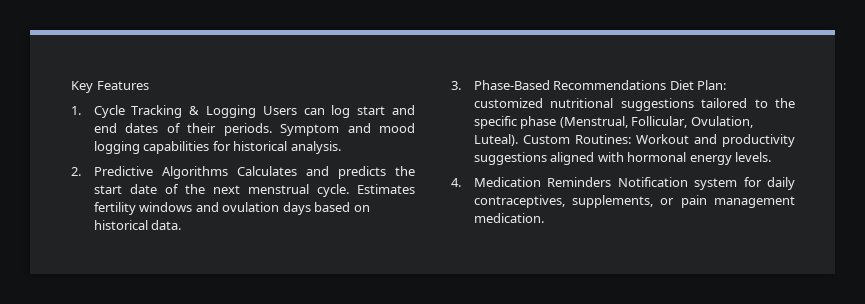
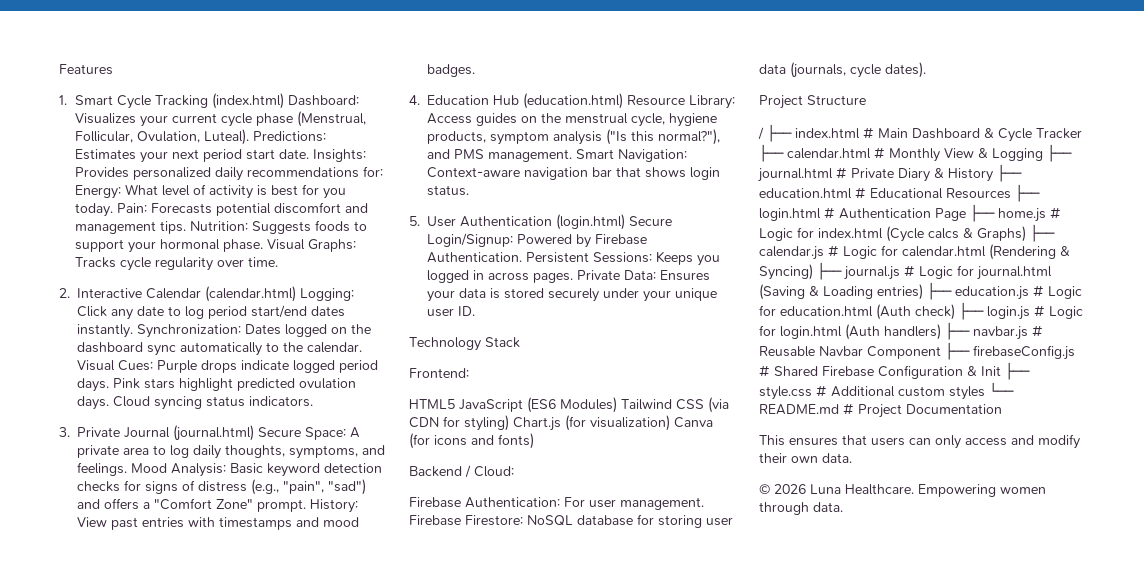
- Key Features
+ Features
- 1. Cycle Tracking & Logging Users can log start and end dates of their periods. Symptom and mood logging capabilities for historical analysis.
- 2. Predictive Algorithms Calculates and predicts the start date of the next menstrual cycle. Estimates fertility windows and ovulation days based on historical data.
- 3. Phase-Based Recommendations Diet Plan: customized nutritional suggestions tailored to the specific phase (Menstrual, Follicular, Ovulation, Luteal).
+ 1. Smart Cycle Tracking (index.html) Dashboard: Visualizes your current cycle phase (Menstrual, Follicular, Ovulation, Luteal).
- Custom Routines: Workout and productivity suggestions aligned with hormonal energy levels.
- 4. Medication Reminders Notification system for daily contraceptives, supplements, or pain management medication.
+ Predictions: Estimates your next period start date. Insights: Provides personalized daily recommendations for: Energy: What level of activity is best for you today. Pain: Forecasts potential discomfort and management tips. Nutrition: Suggests foods to support your hormonal phase. Visual Graphs: Tracks cycle regularity over time.
+ 2. Interactive Calendar (calendar.html) Logging: Click any date to log period start/end dates instantly. Synchronization: Dates logged on the dashboard sync automatically to the calendar. Visual Cues: Purple drops indicate logged period days. Pink stars highlight predicted ovulation days. Cloud syncing status indicators.
+ 3. Private Journal (journal.html) Secure Space: A private area to log daily thoughts, symptoms, and feelings. Mood Analysis: Basic keyword detection checks for signs of distress (e.g., "pain", "sad") and offers a "Comfort Zone" prompt. History: View past entries with timestamps and mood badges.
+ 4. Education Hub (education.html) Resource Library: Access guides on the menstrual cycle, hygiene products, symptom analysis ("Is this normal?"), and PMS management. Smart Navigation: Context-aware navigation bar that shows login status.
+ 5. User Authentication (login.html) Secure Login/Signup: Powered by Firebase Authentication. Persistent Sessions: Keeps you logged in across pages. Private Data: Ensures your data is stored securely under your unique user ID.
+ Technology Stack
+ Frontend:
+ HTML5 JavaScript (ES6 Modules) Tailwind CSS (via CDN for styling) Chart.js (for visualization) Canva (for icons and fonts)
+ Backend / Cloud:
+ Firebase Authentication: For user management. Firebase Firestore: NoSQL database for storing user data (journals, cycle dates).
+ Project Structure
+ / ├── index.html # Main Dashboard & Cycle Tracker ├── calendar.html # Monthly View & Logging ├── journal.html # Private Diary & History ├── education.html # Educational Resources ├── login.html # Authentication Page ├── home.js # Logic for index.html (Cycle calcs & Graphs) ├── calendar.js # Logic for calendar.html (Rendering & Syncing) ├── journal.js # Logic for journal.html (Saving & Loading entries) ├── education.js # Logic for education.html (Auth check) ├── login.js # Logic for login.html (Auth handlers) ├── navbar.js # Reusable Navbar Component ├── firebaseConfig.js # Shared Firebase Configuration & Init ├── style.css # Additional custom styles └── README.md # Project Documentation
+ This ensures that users can only access and modify their own data.
+ © 2026 Luna Healthcare. Empowering women through data.

